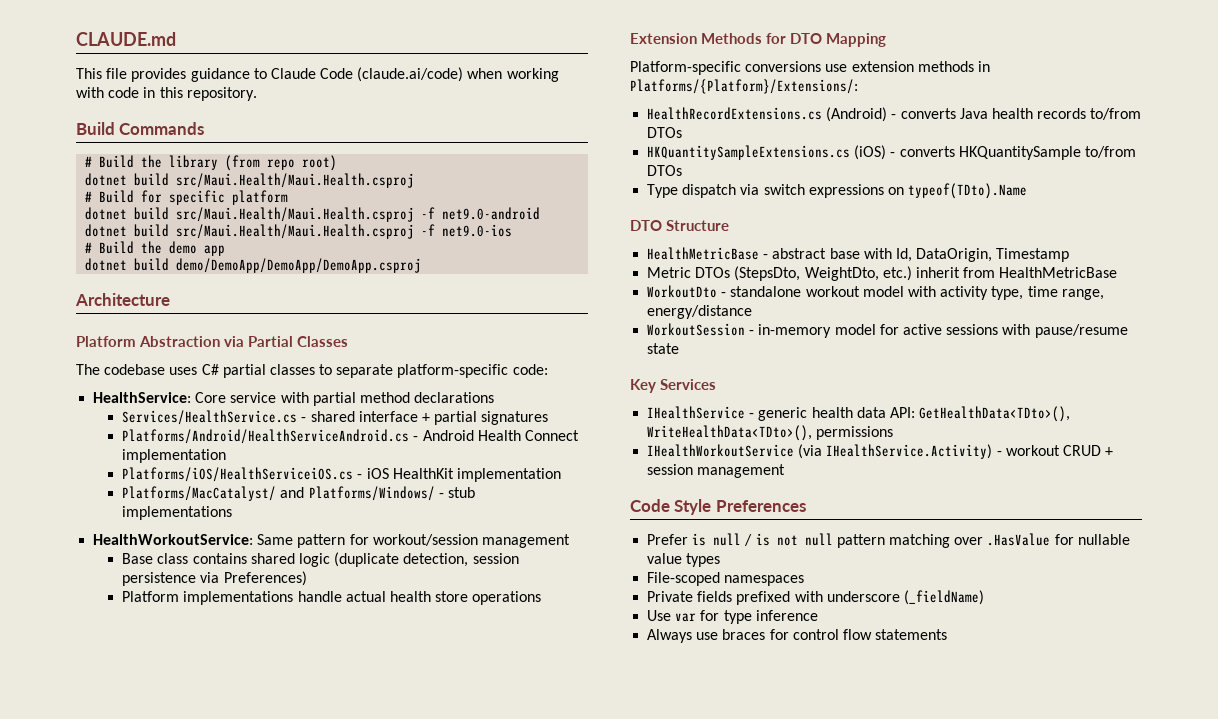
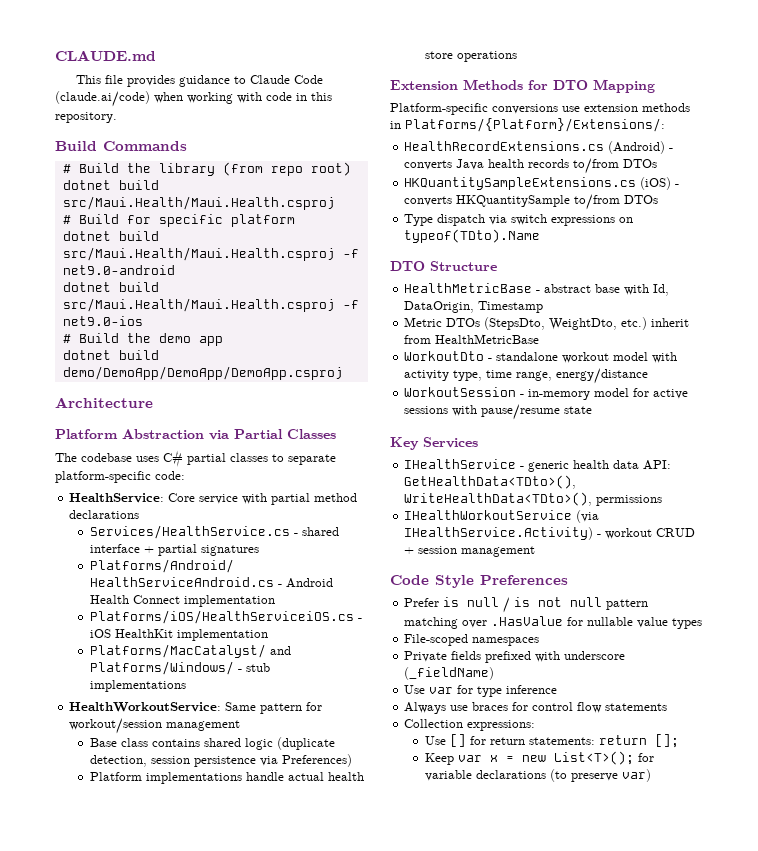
+ Collection expressions:
+ Use [] for return statements: return [];
+ Keep var x = new List<T>(); for variable declarations (to preserve var)

